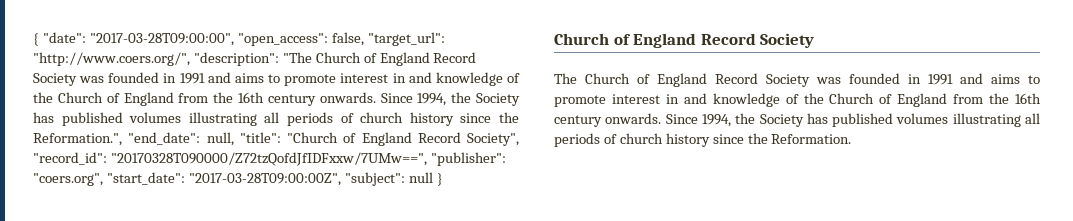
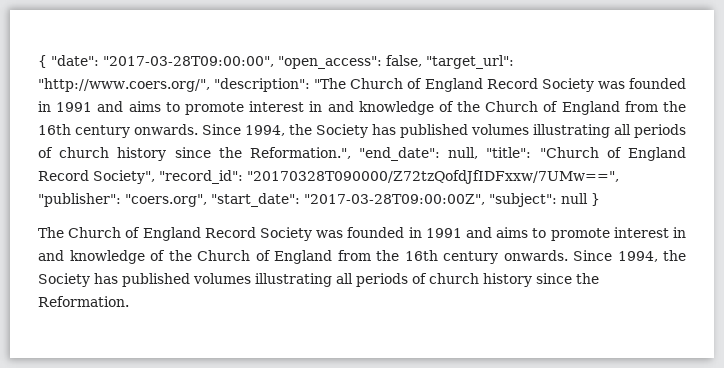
  Since 1994, the Society has published volumes illustrating all periods of church history since the Reformation.", "end_date": null, "title": "Church of England Record Society", "record_id": "20170328T090000/Z72tzQofdJfIDFxxw/7UMw==", "publisher": "coers.org", "start_date": "2017-03-28T09:00:00Z", "subject": null }
- Church of England Record Society

